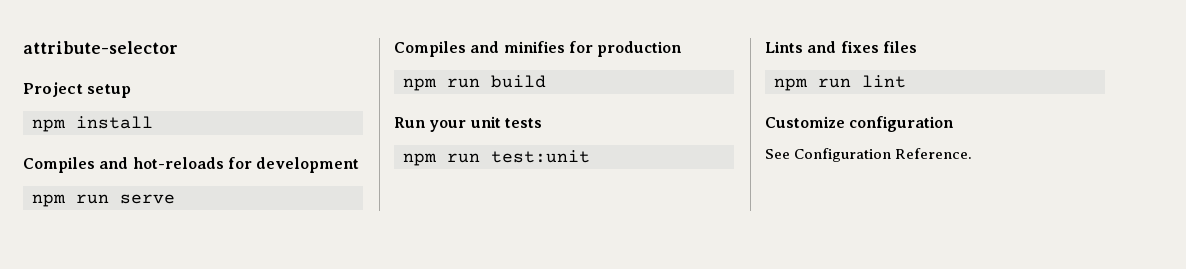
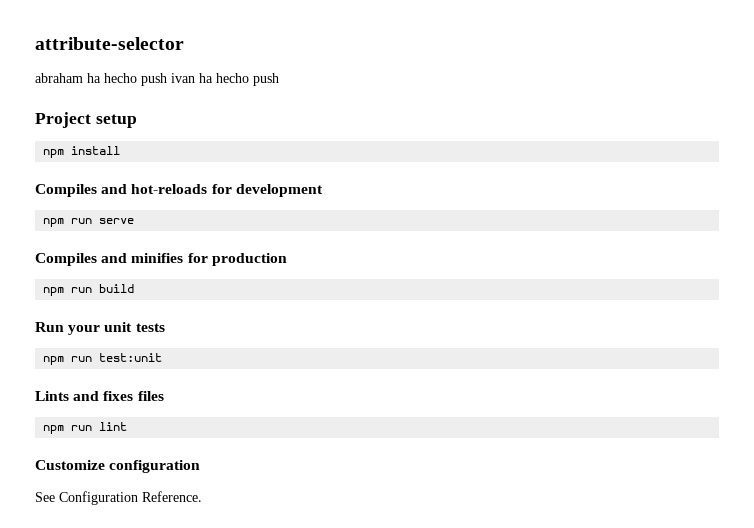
+ abraham ha hecho push ivan ha hecho push

